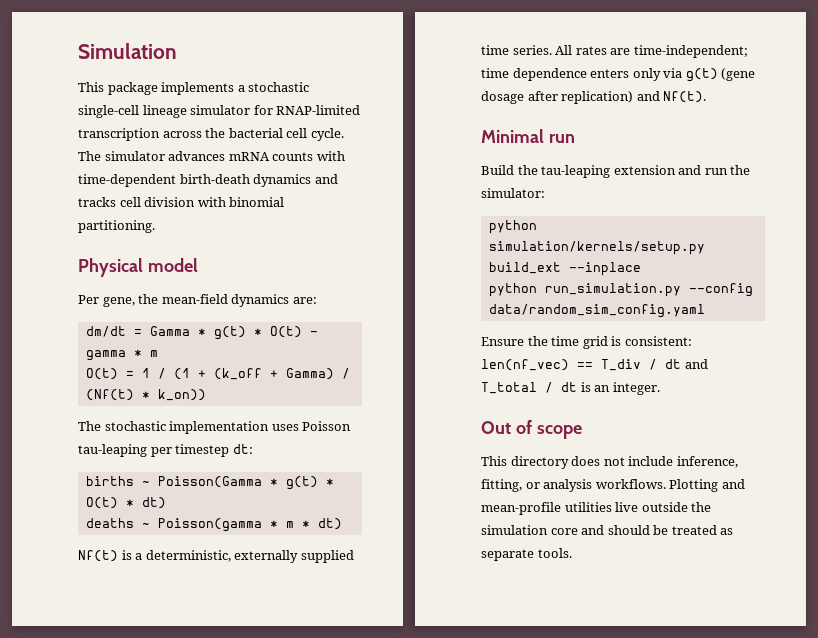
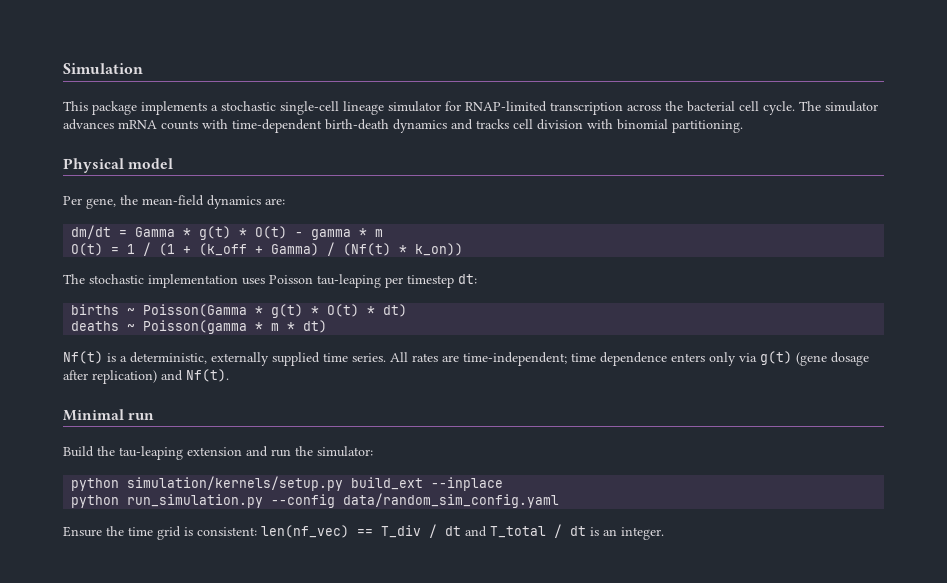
- Out of scope
- This directory does not include inference, fitting, or analysis workflows. Plotting and mean-profile utilities live outside the simulation core and should be treated as separate tools.

